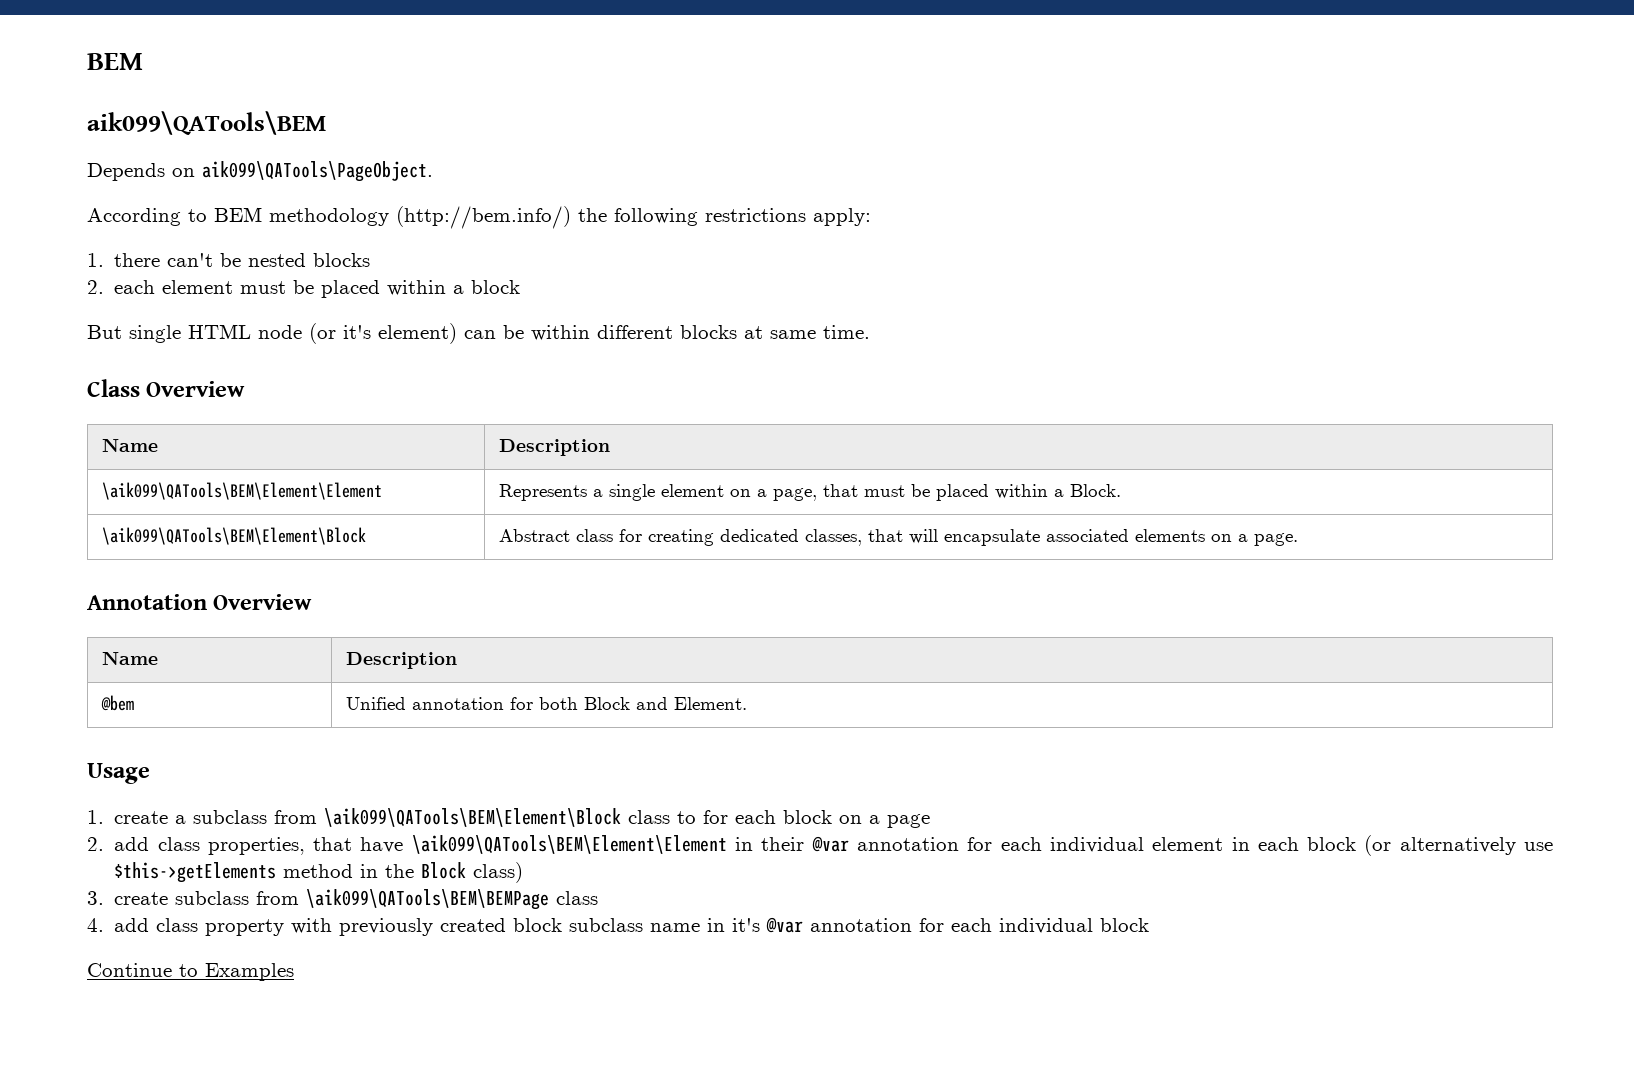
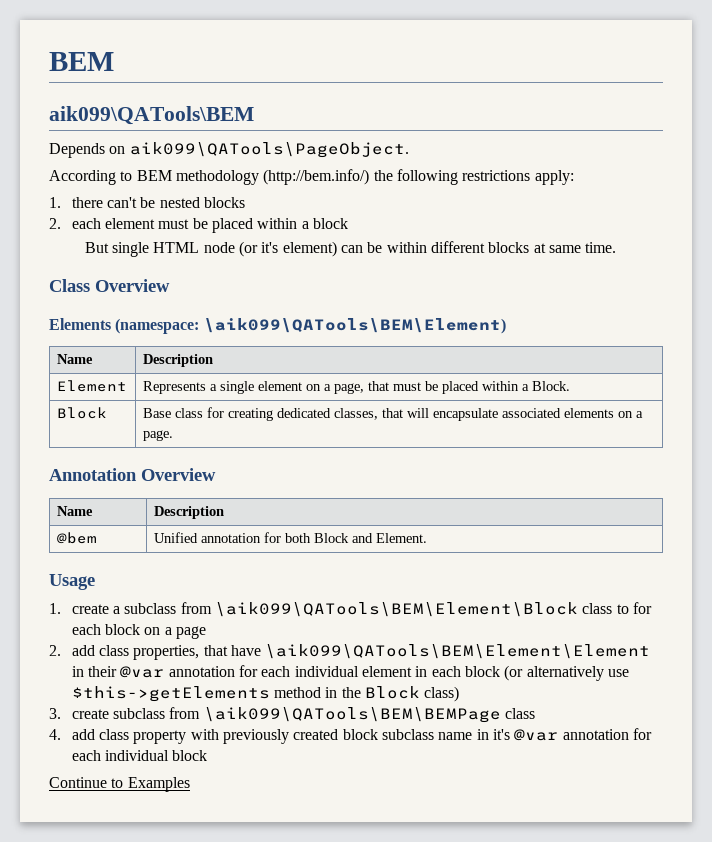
  Class Overview
+ Elements (namespace: \aik099\QATools\BEM\Element)
  Name | Description
- \aik099\QATools\BEM\Element\Element | Represents a single element on a page, that must be placed within a Block.
+ Element | Represents a single element on a page, that must be placed within a Block.
- \aik099\QATools\BEM\Element\Block | Abstract class for creating dedicated classes, that will encapsulate associated elements on a page.
+ Block | Base class for creating dedicated classes, that will encapsulate associated elements on a page.

